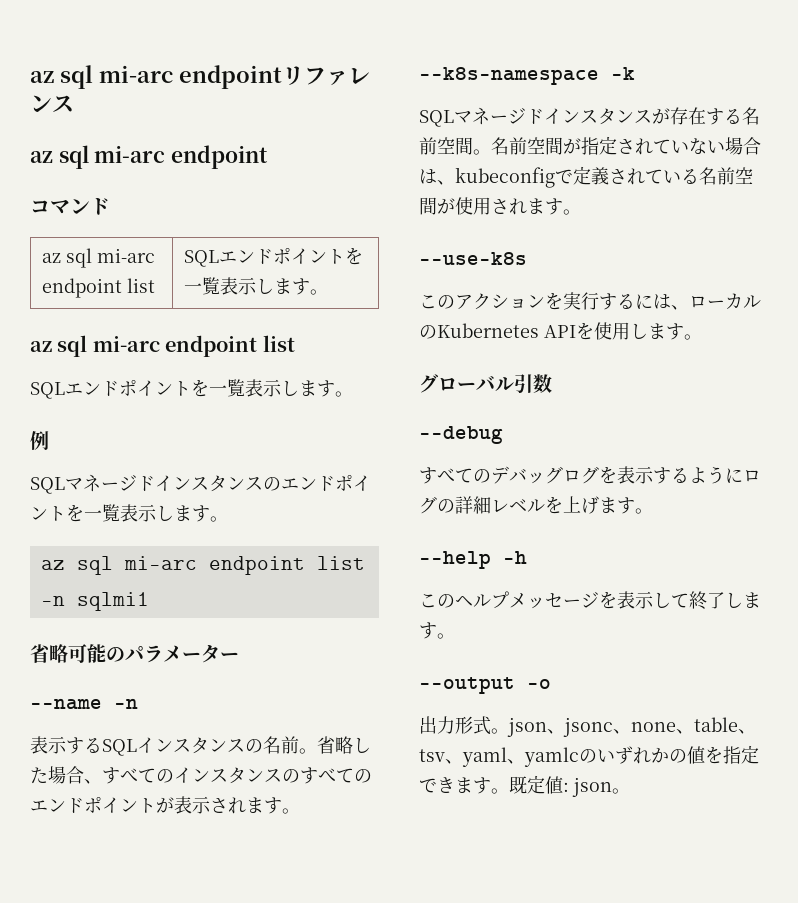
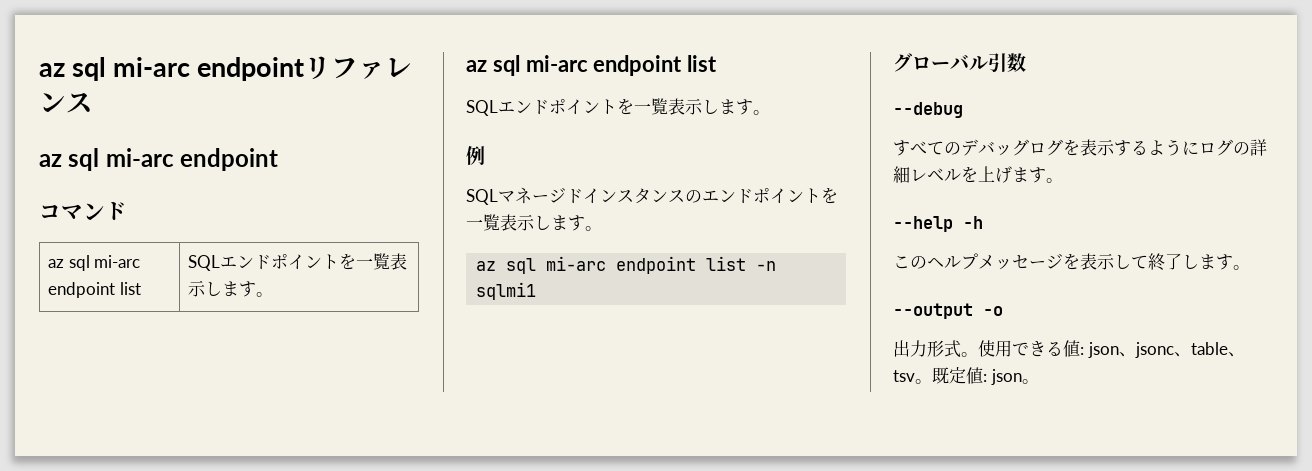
- 省略可能のパラメーター
- --name -n
- 表示するSQLインスタンスの名前。省略した場合、すべてのインスタンスのすべてのエンドポイントが表示されます。
- --k8s-namespace -k
- SQLマネージドインスタンスが存在する名前空間。名前空間が指定されていない場合は、kubeconfigで定義されている名前空間が使用されます。
- --use-k8s
- このアクションを実行するには、ローカルのKubernetes APIを使用します。
- 出力形式。json、jsonc、none、table、tsv、yaml、yamlcのいずれかの値を指定できます。
+ 出力形式。使用できる値: json、jsonc、table、tsv。

